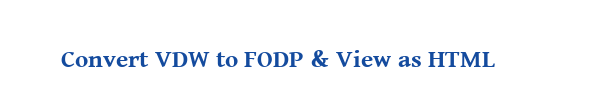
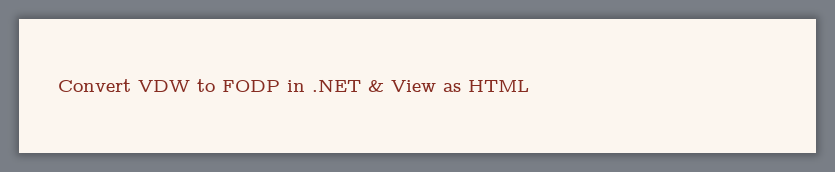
- Convert VDW to FODP & View as HTML
+ Convert VDW to FODP in .NET & View as HTML

